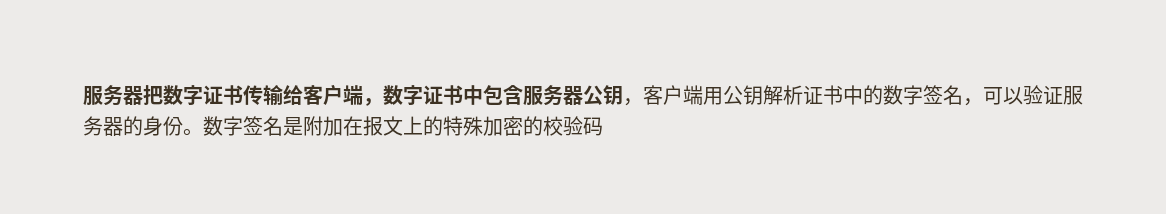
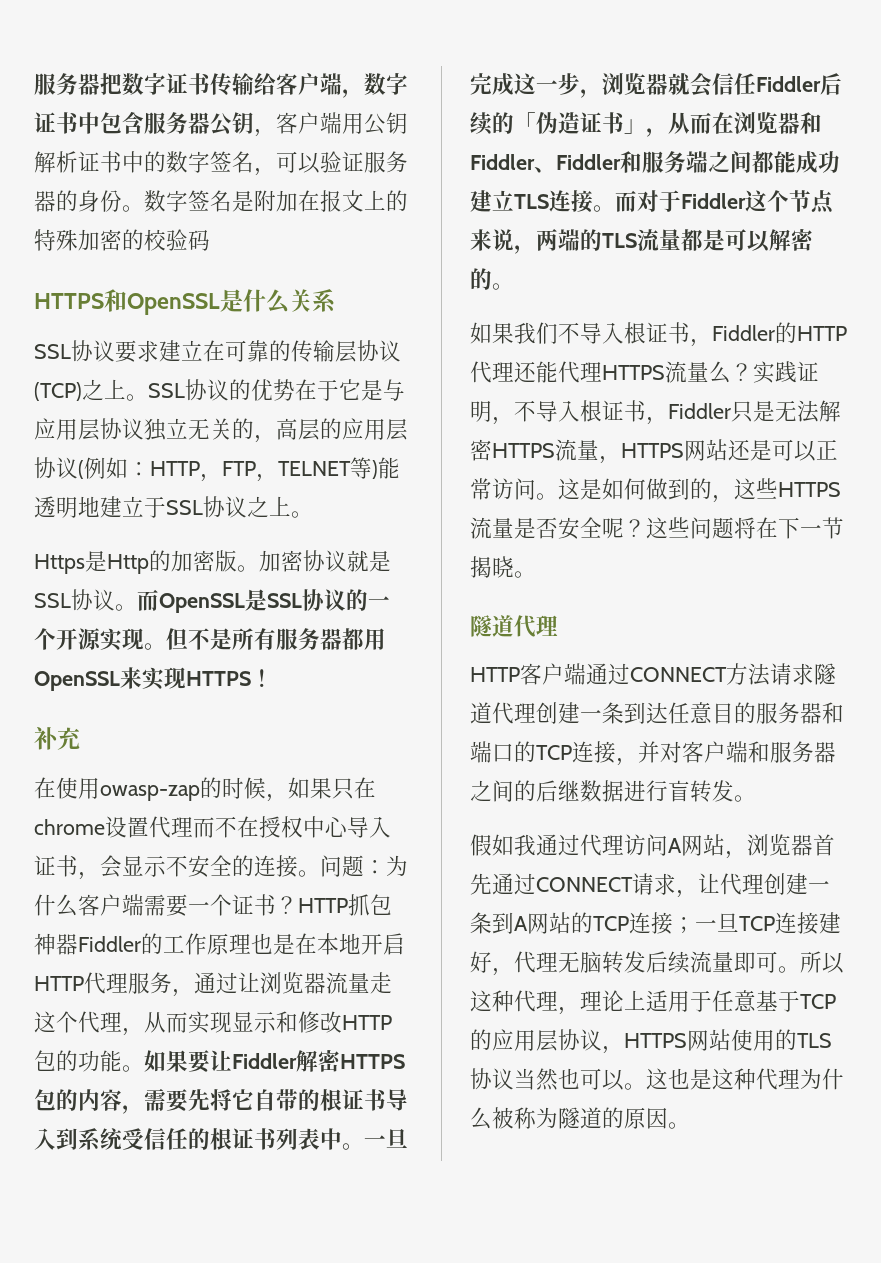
+ HTTPS和OpenSSL是什么关系
+ SSL协议要求建立在可靠的传输层协议(TCP)之上。SSL协议的优势在于它是与应用层协议独立无关的，高层的应用层协议(例如：HTTP，FTP，TELNET等)能透明地建立于SSL协议之上。
+ Https是Http的加密版。加密协议就是SSL协议。而OpenSSL是SSL协议的一个开源实现。但不是所有服务器都用OpenSSL来实现HTTPS！
+ 补充
+ 在使用owasp-zap的时候，如果只在chrome设置代理而不在授权中心导入证书，会显示不安全的连接。问题：为什么客户端需要一个证书？HTTP抓包神器Fiddler的工作原理也是在本地开启HTTP代理服务，通过让浏览器流量走这个代理，从而实现显示和修改HTTP包的功能。如果要让Fiddler解密HTTPS包的内容，需要先将它自带的根证书导入到系统受信任的根证书列表中。一旦完成这一步，浏览器就会信任Fiddler后续的「伪造证书」，从而在浏览器和Fiddler、Fiddler和服务端之间都能成功建立TLS连接。而对于Fiddler这个节点来说，两端的TLS流量都是可以解密的。
+ 如果我们不导入根证书，Fiddler的HTTP代理还能代理HTTPS流量么？实践证明，不导入根证书，Fiddler只是无法解密HTTPS流量，HTTPS网站还是可以正常访问。这是如何做到的，这些HTTPS流量是否安全呢？这些问题将在下一节揭晓。
+ 隧道代理
+ HTTP客户端通过CONNECT方法请求隧道代理创建一条到达任意目的服务器和端口的TCP连接，并对客户端和服务器之间的后继数据进行盲转发。
+ 假如我通过代理访问A网站，浏览器首先通过CONNECT请求，让代理创建一条到A网站的TCP连接；一旦TCP连接建好，代理无脑转发后续流量即可。所以这种代理，理论上适用于任意基于TCP的应用层协议，HTTPS网站使用的TLS协议当然也可以。这也是这种代理为什么被称为隧道的原因。

